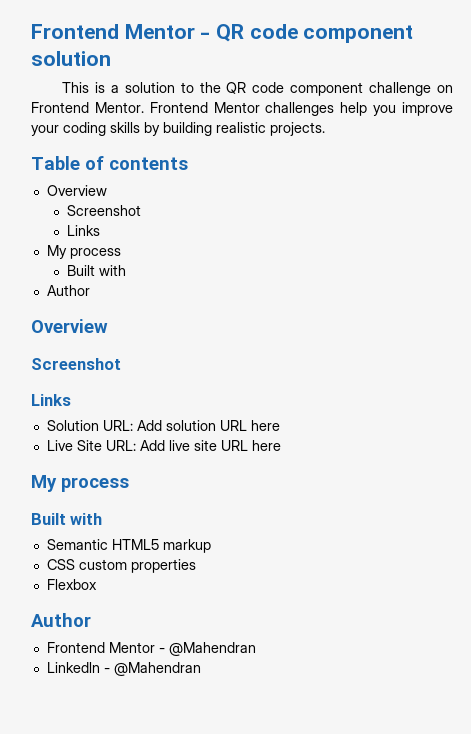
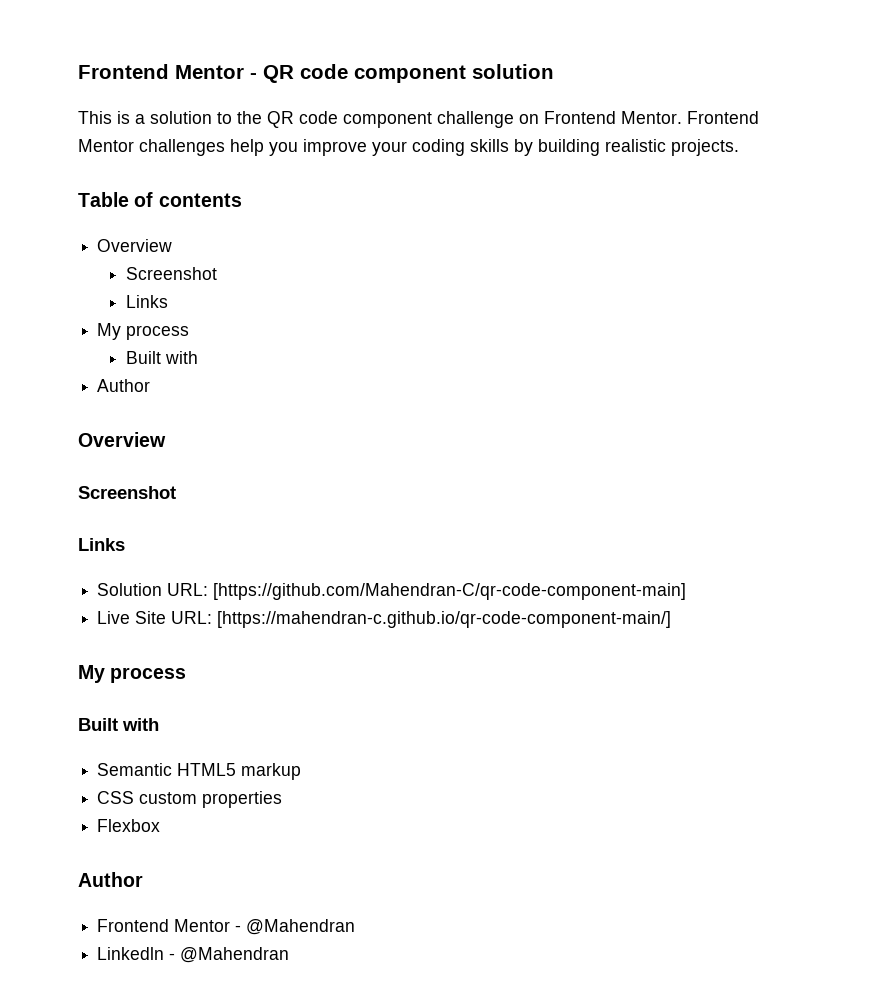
- Solution URL: Add solution URL here
+ Solution URL: [https://github.com/Mahendran-C/qr-code-component-main]
- Live Site URL: Add live site URL here
+ Live Site URL: [https://mahendran-c.github.io/qr-code-component-main/]

